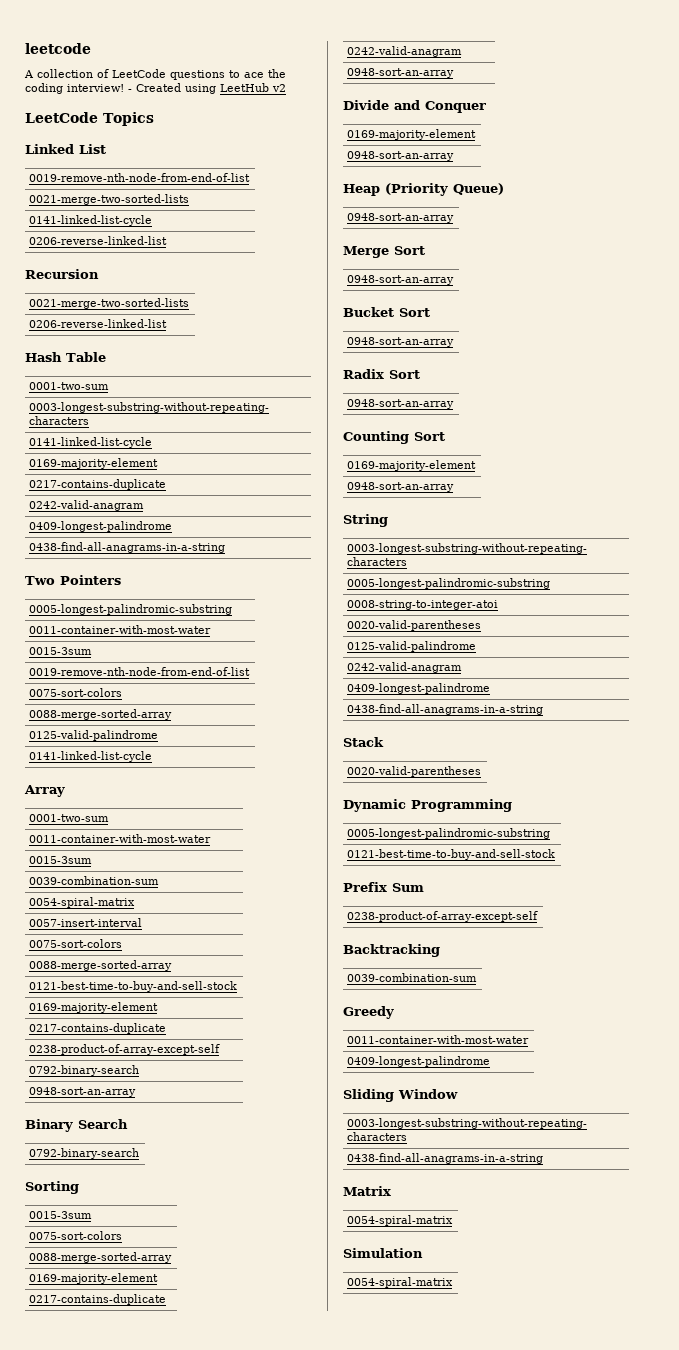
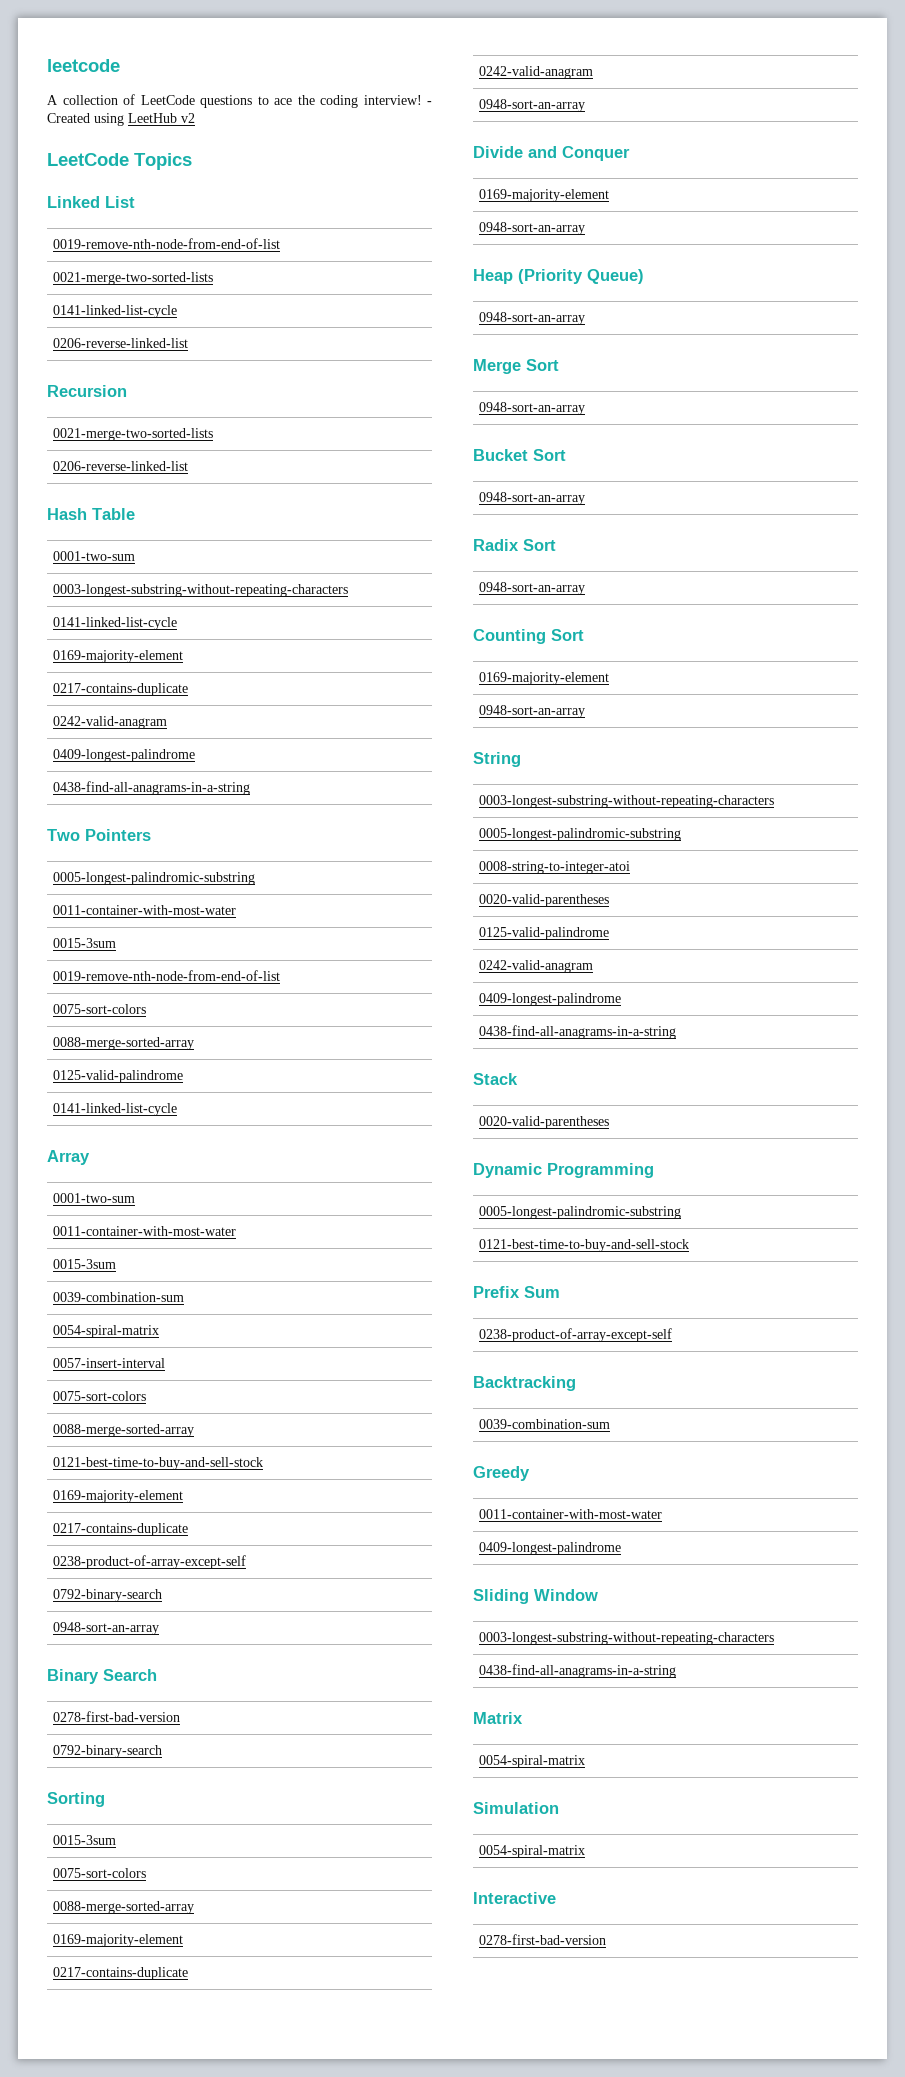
  Binary Search
+ 0278-first-bad-version
+ Interactive
+ 0278-first-bad-version

